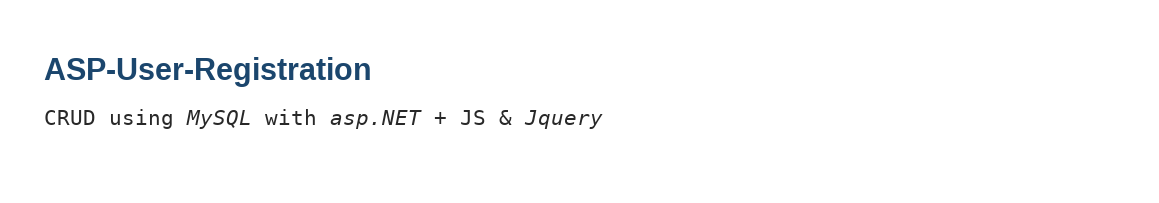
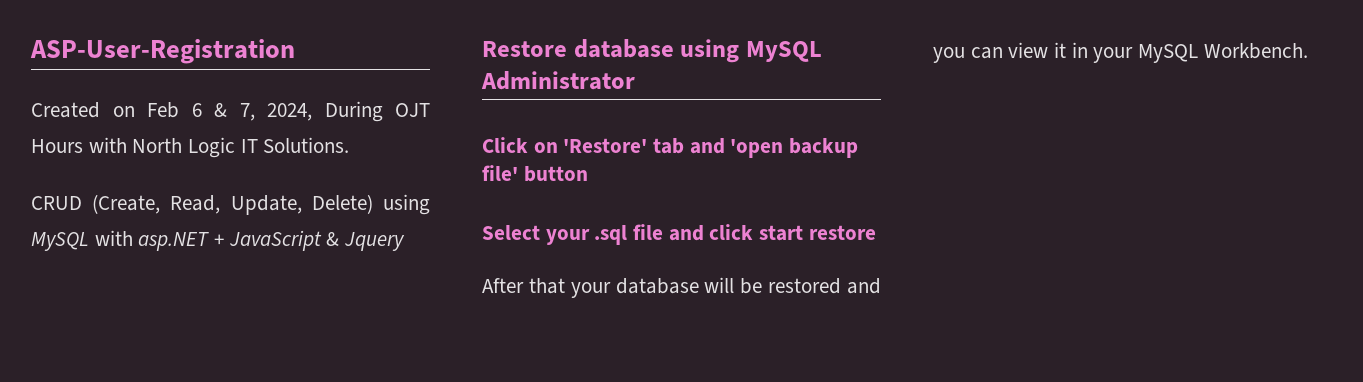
- CRUD using MySQL with asp.NET + JS & Jquery
+ Created on Feb 6 & 7, 2024, During OJT Hours with North Logic IT Solutions.
+ CRUD (Create, Read, Update, Delete) using MySQL with asp.NET + JavaScript & Jquery
+ Restore database using MySQL Administrator
+ Click on 'Restore' tab and 'open backup file' button
+ Select your .sql file and click start restore
+ After that your database will be restored and you can view it in your MySQL Workbench.

